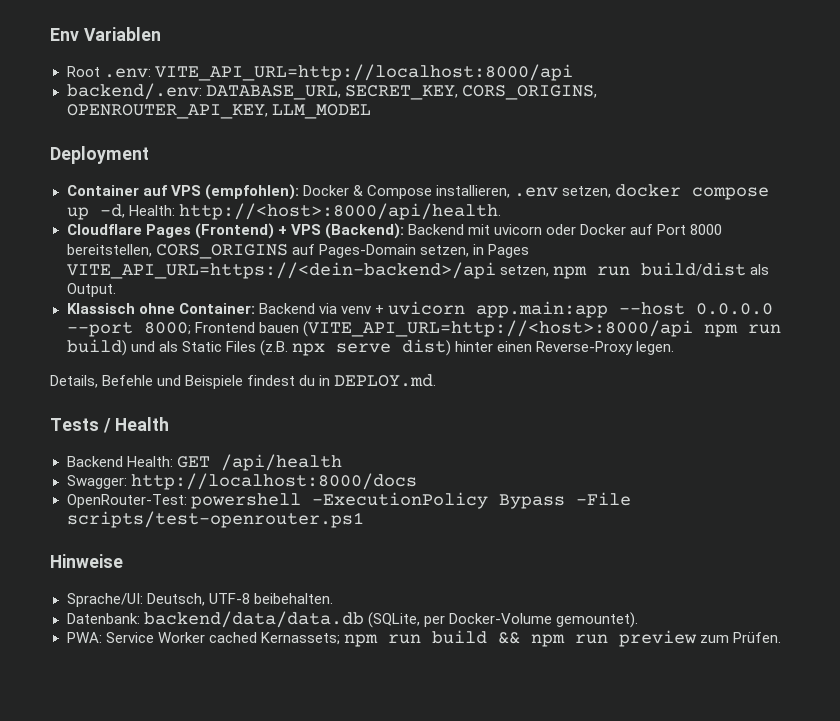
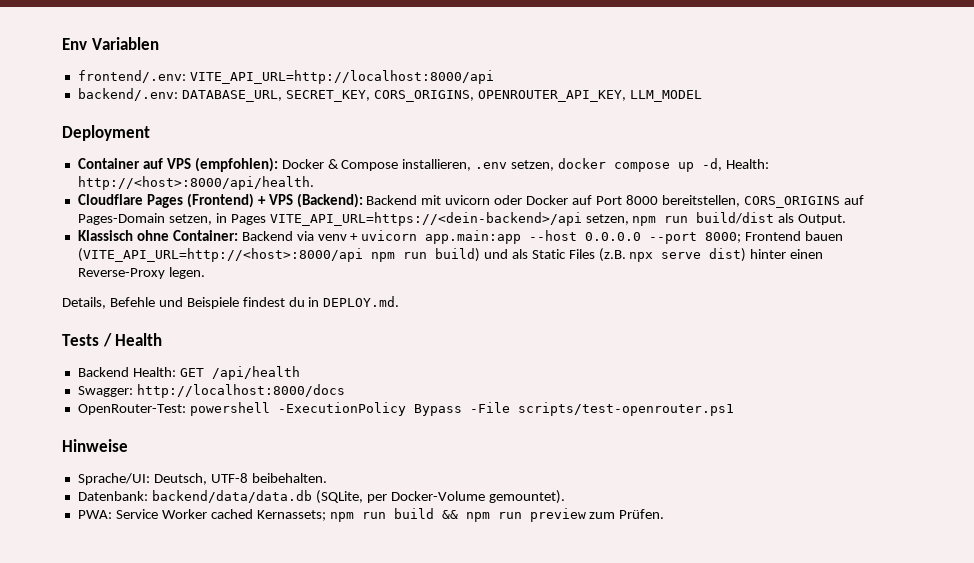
- Root .env: VITE_API_URL=http://localhost:8000/api
+ frontend/.env: VITE_API_URL=http://localhost:8000/api

